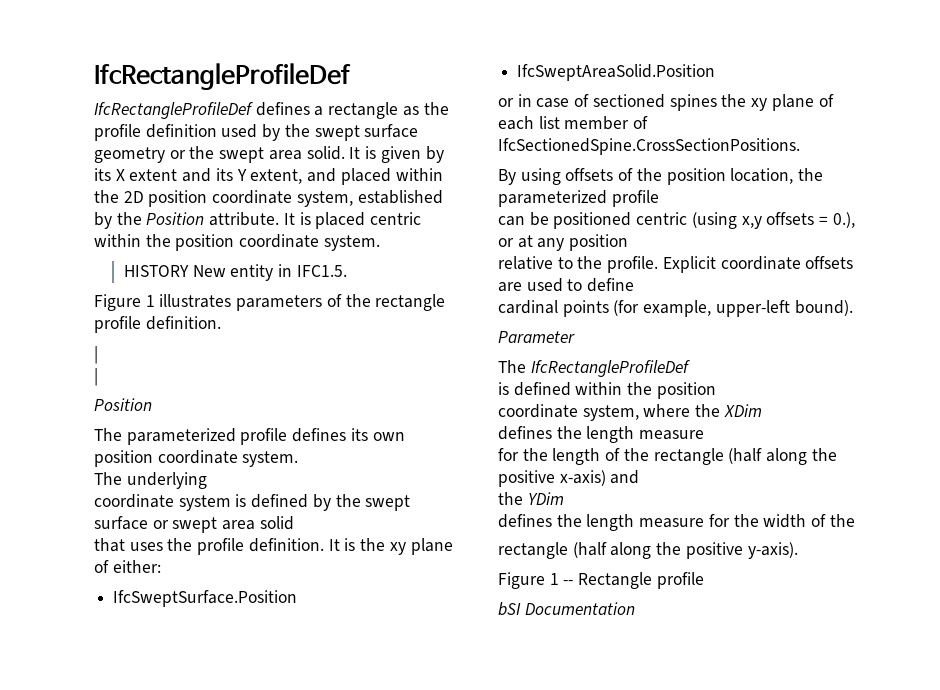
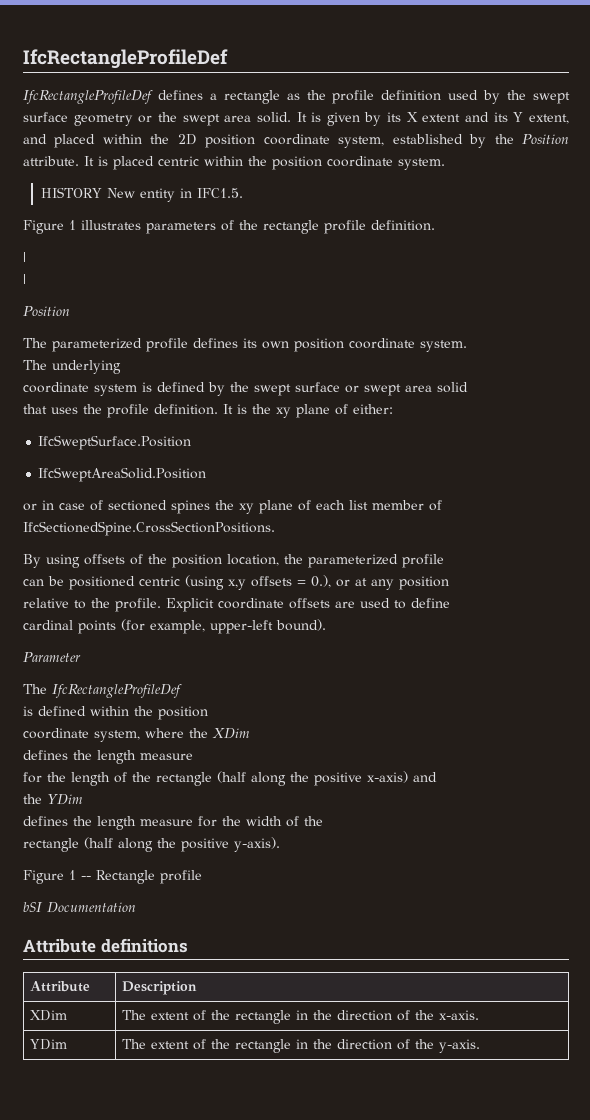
+ Attribute definitions
+ Attribute | Description
+ XDim | The extent of the rectangle in the direction of the x-axis.
+ YDim | The extent of the rectangle in the direction of the y-axis.

